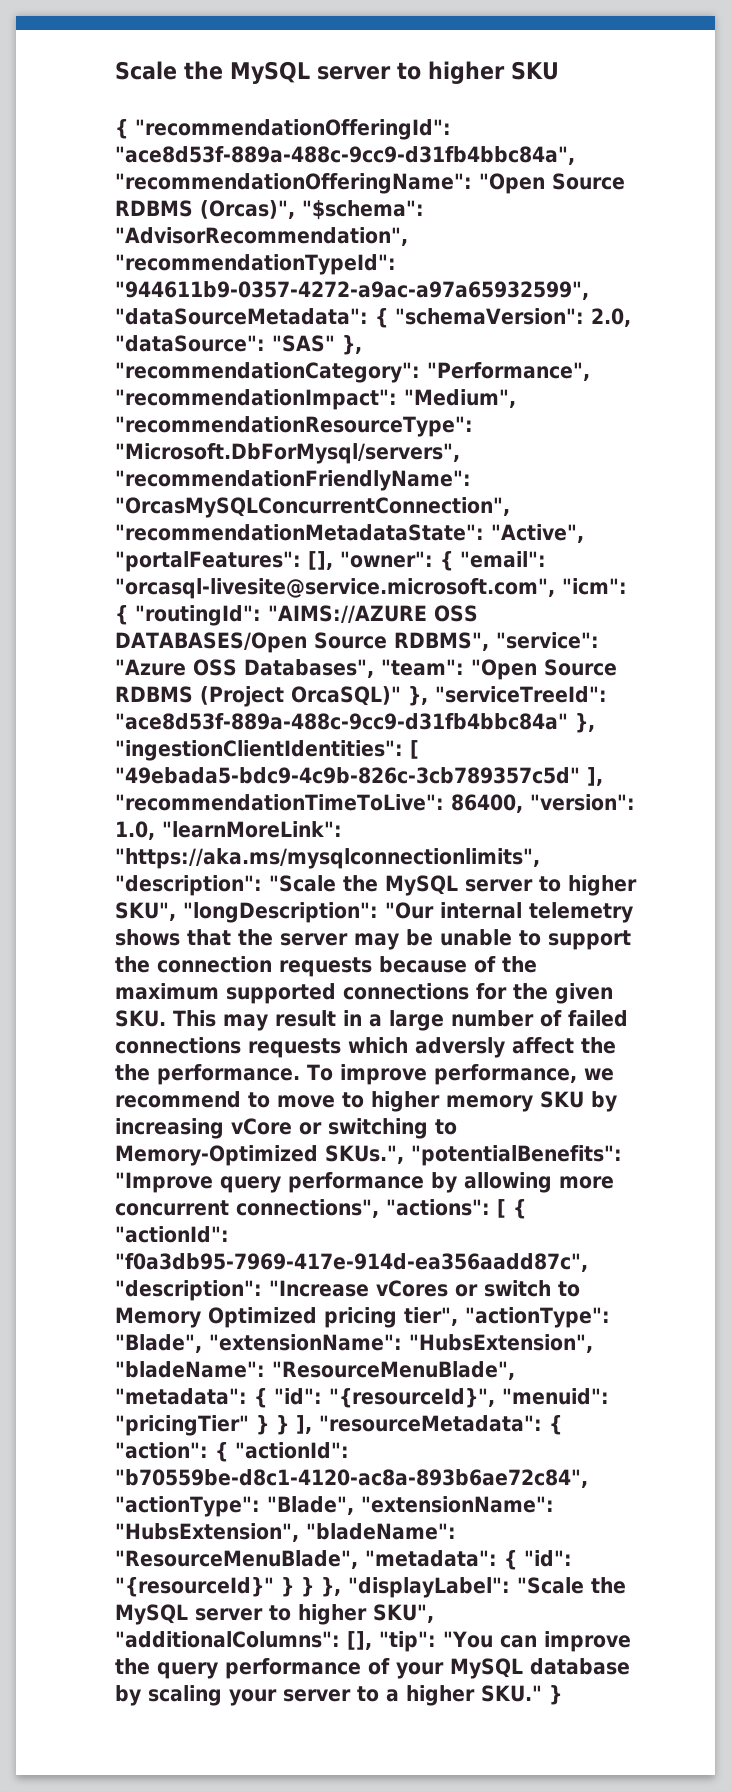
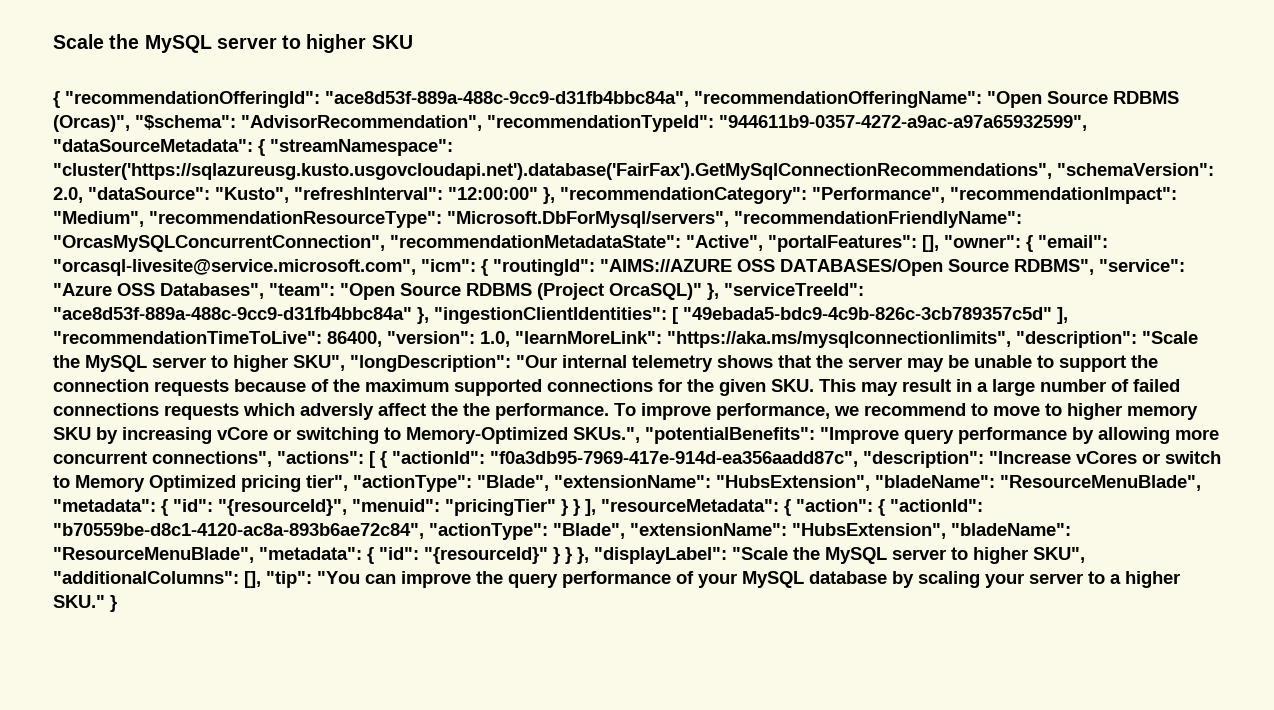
- { "schemaVersion":
+ { "streamNamespace": "cluster('https://sqlazureusg.kusto.usgovcloudapi.net').database('FairFax').GetMySqlConnectionRecommendations", "schemaVersion":
- "SAS" }, "recommendationCategory":
+ "Kusto", "refreshInterval": "12:00:00" }, "recommendationCategory":

